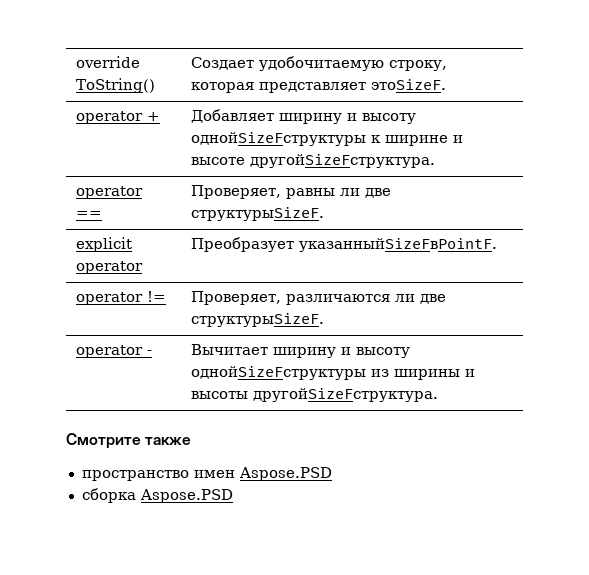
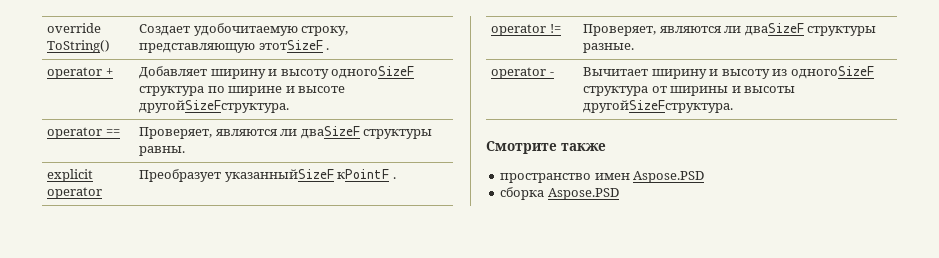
- override ToString() | Создает удобочитаемую строку, которая представляет этоSizeF.
+ override ToString() | Создает удобочитаемую строку, представляющую этотSizeF .
- operator + | Добавляет ширину и высоту однойSizeFструктуры к ширине и высоте другойSizeFструктура.
+ operator + | Добавляет ширину и высоту одногоSizeF структура по ширине и высоте другойSizeFструктура.
- operator == | Проверяет, равны ли две структурыSizeF.
+ operator == | Проверяет, являются ли дваSizeF структуры равны.
- explicit operator | Преобразует указанныйSizeFвPointF.
+ explicit operator | Преобразует указанныйSizeF кPointF .
- operator != | Проверяет, различаются ли две структурыSizeF.
+ operator != | Проверяет, являются ли дваSizeF структуры разные.
- operator - | Вычитает ширину и высоту однойSizeFструктуры из ширины и высоты другойSizeFструктура.
+ operator - | Вычитает ширину и высоту из одногоSizeF структура от ширины и высоты другойSizeFструктура.

